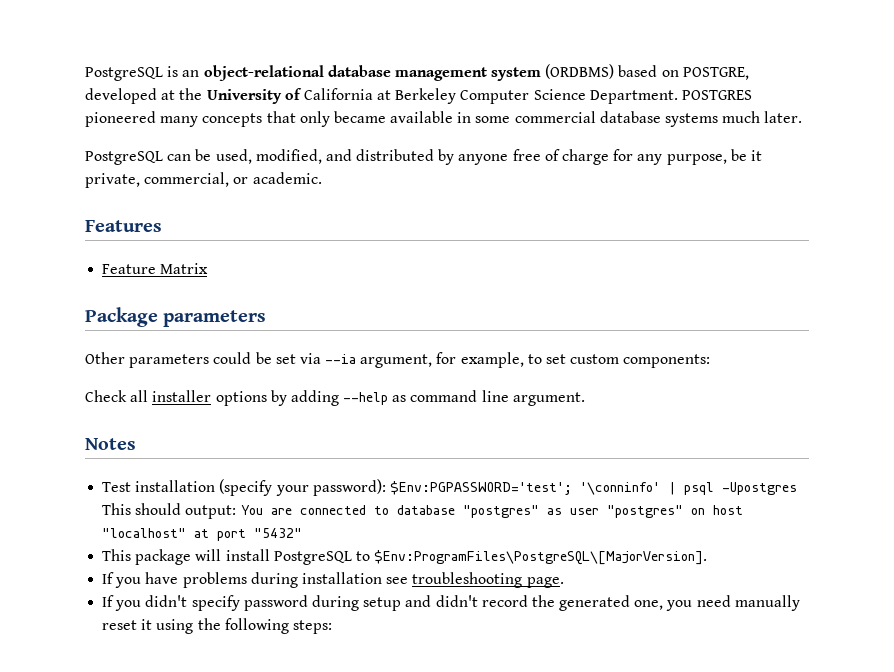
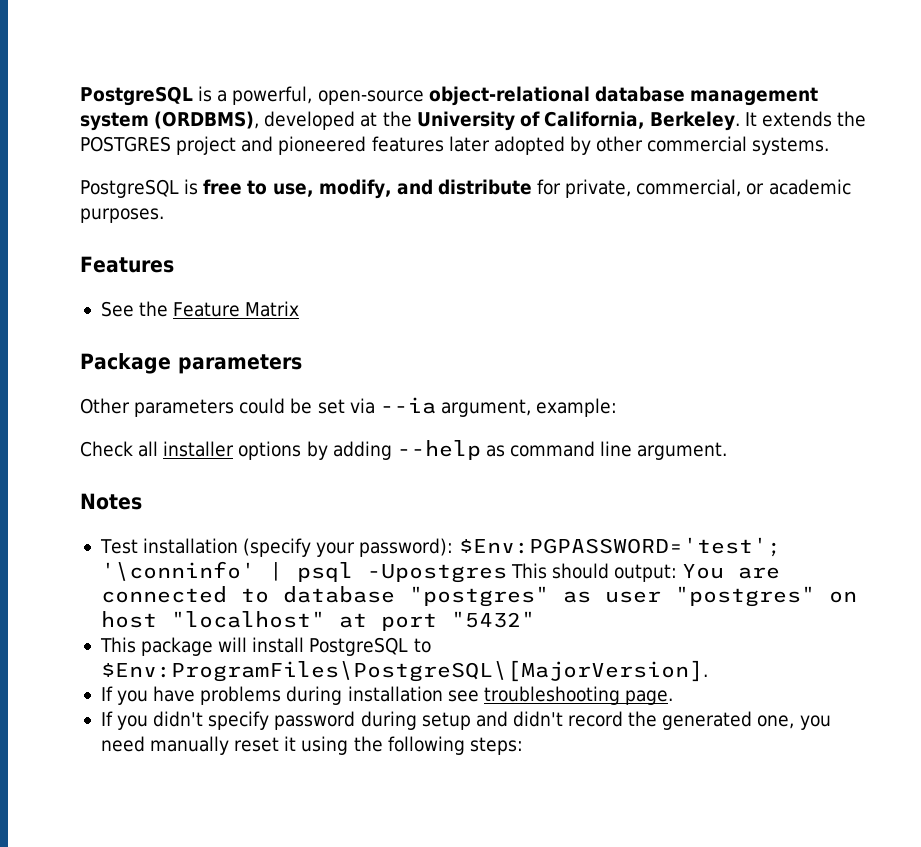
- PostgreSQL is an object-relational database management system (ORDBMS) based on POSTGRE, developed at the University of California at Berkeley Computer Science Department. POSTGRES pioneered many concepts that only became available in some commercial database systems much later.
- PostgreSQL can be used, modified, and distributed by anyone free of charge for any purpose, be it private, commercial, or academic.
+ PostgreSQL is a powerful, open-source object-relational database management system (ORDBMS), developed at the University of California, Berkeley. It extends the POSTGRES project and pioneered features later adopted by other commercial systems.
+ PostgreSQL is free to use, modify, and distribute for private, commercial, or academic purposes.
- Feature Matrix
+ See the Feature Matrix
- Other parameters could be set via --ia argument, for example, to set custom components:
+ Other parameters could be set via --ia argument, example:

